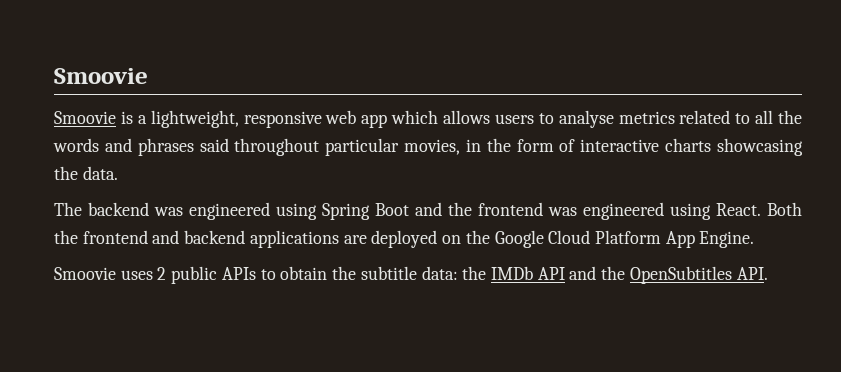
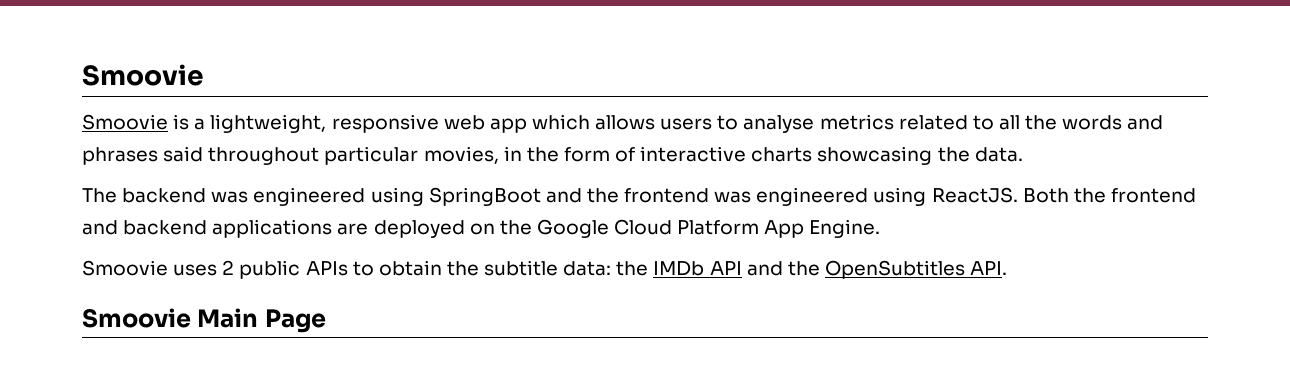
- The backend was engineered using Spring Boot and the frontend was engineered using React.
+ The backend was engineered using SpringBoot and the frontend was engineered using ReactJS.
+ Smoovie Main Page

